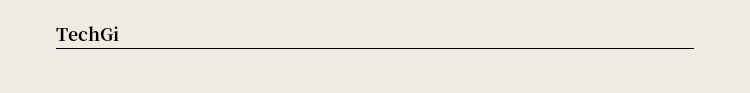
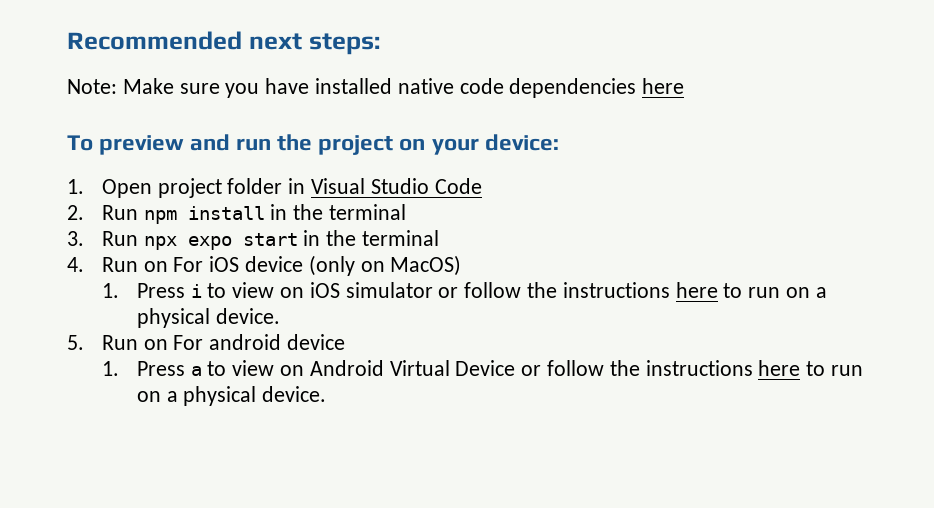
- TechGi
+ Recommended next steps:
+ Note: Make sure you have installed native code dependencies here
+ To preview and run the project on your device:
+ 1. Open project folder in Visual Studio Code
+ 2. Run npm install in the terminal
+ 3. Run npx expo start in the terminal
+ 4. Run on For iOS device (only on MacOS)
+ 1. Press i to view on iOS simulator or follow the instructions here to run on a physical device.
+ 5. Run on For android device
+ 1. Press a to view on Android Virtual Device or follow the instructions here to run on a physical device.

